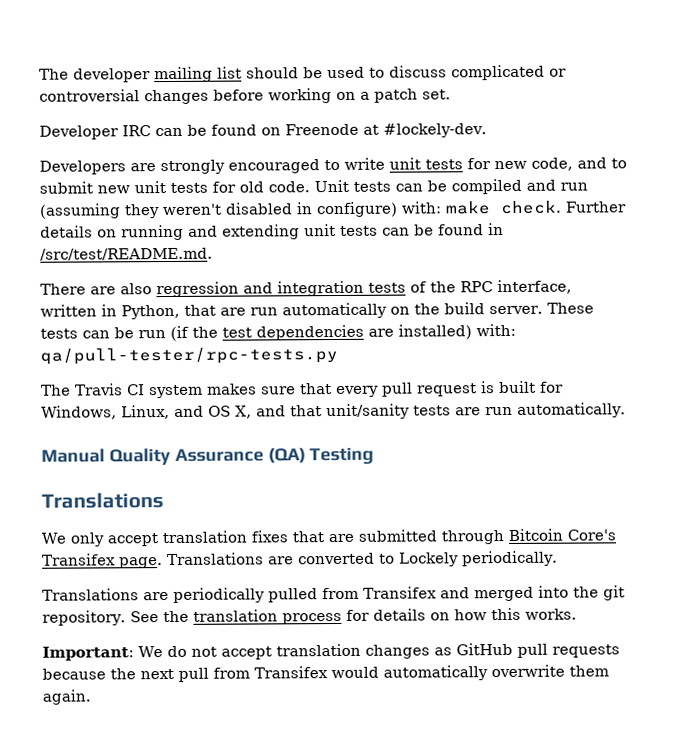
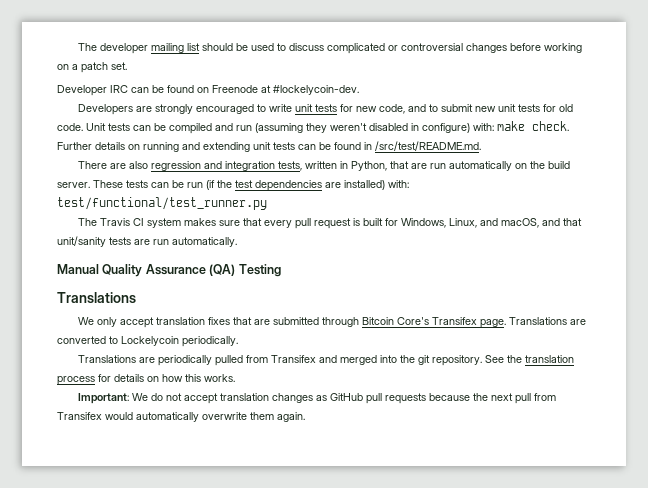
- Developer IRC can be found on Freenode at #lockely-dev.
+ Developer IRC can be found on Freenode at #lockelycoin-dev.
- There are also regression and integration tests of the RPC interface, written in Python, that are run automatically on the build server.
+ There are also regression and integration tests, written in Python, that are run automatically on the build server.
- These tests can be run (if the test dependencies are installed) with: qa/pull-tester/rpc-tests.py
+ These tests can be run (if the test dependencies are installed) with: test/functional/test_runner.py
- The Travis CI system makes sure that every pull request is built for Windows, Linux, and OS X, and that unit/sanity tests are run automatically.
+ The Travis CI system makes sure that every pull request is built for Windows, Linux, and macOS, and that unit/sanity tests are run automatically.
- Translations are converted to Lockely periodically.
+ Translations are converted to Lockelycoin periodically.

